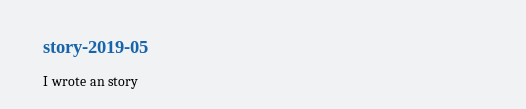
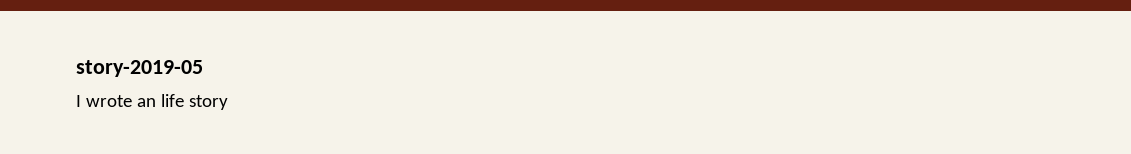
- I wrote an story
+ I wrote an life story

